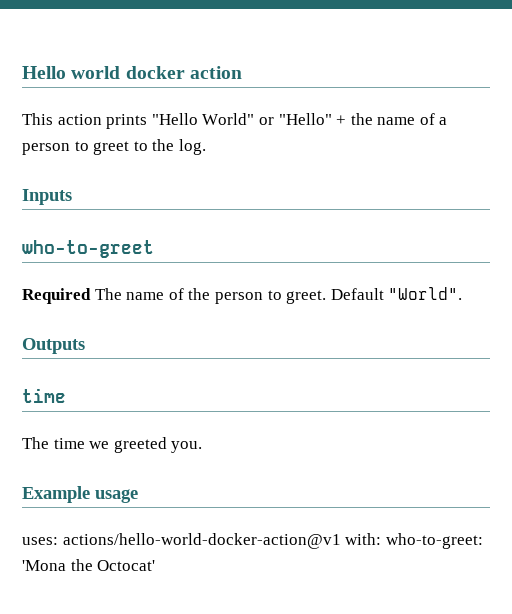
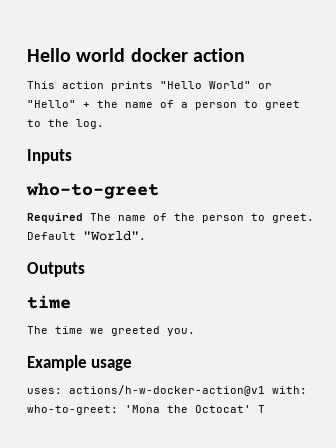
- uses: actions/hello-world-docker-action@v1 with: who-to-greet: 'Mona the Octocat'
+ uses: actions/h-w-docker-action@v1 with: who-to-greet: 'Mona the Octocat' T

